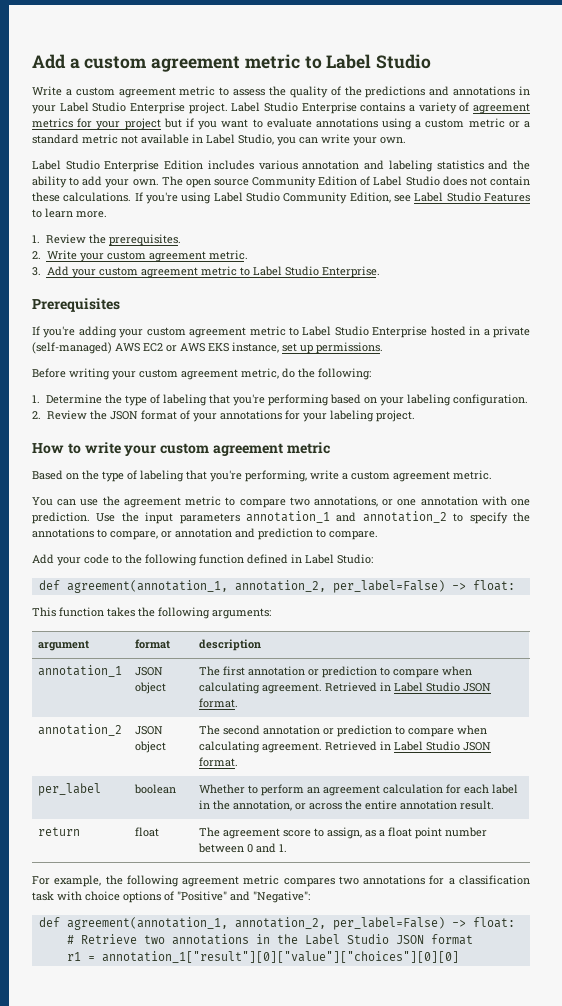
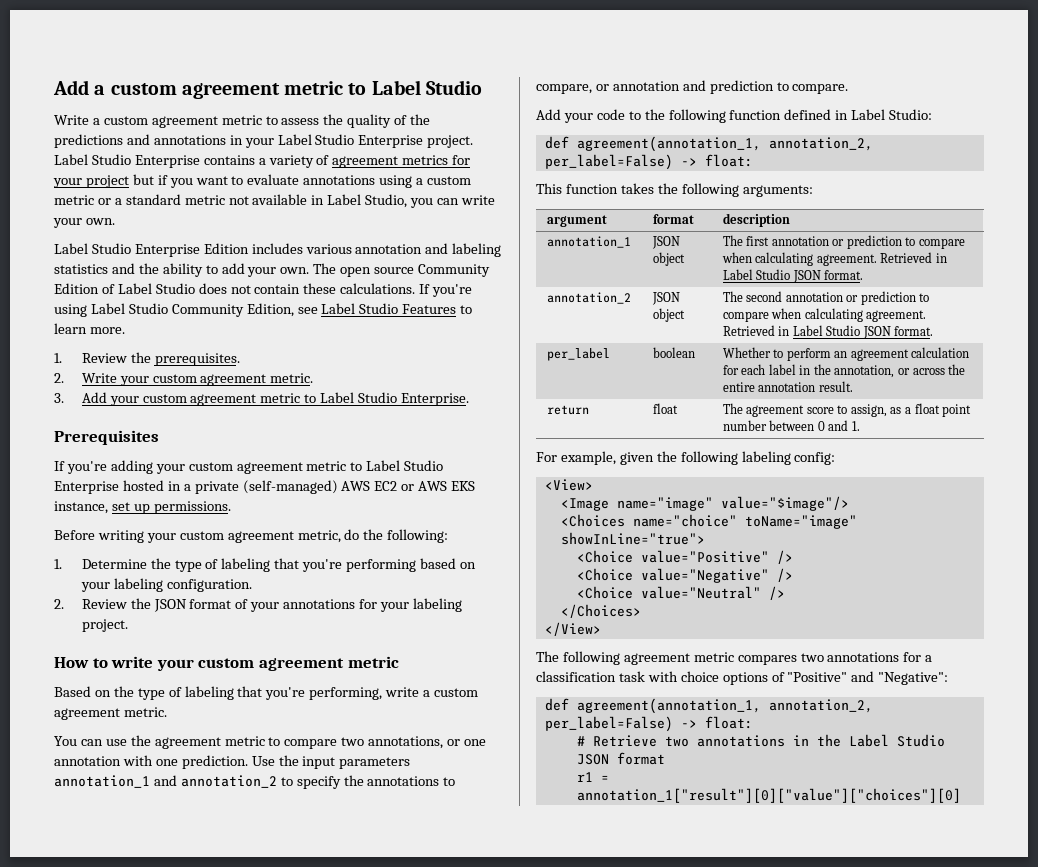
- For example, the following agreement metric compares two annotations for a classification task with choice options of "Positive" and "Negative":
+ For example, given the following labeling config:
+ <View>
+ <Image name="image" value="$image"/>
+ <Choices name="choice" toName="image" showInLine="true">
+ <Choice value="Positive" />
+ <Choice value="Negative" />
+ <Choice value="Neutral" />
+ </Choices>
+ </View>
+ The following agreement metric compares two annotations for a classification task with choice options of "Positive" and "Negative":
- r1 = annotation_1["result"][0]["value"]["choices"][0][0]
+ r1 = annotation_1["result"][0]["value"]["choices"][0]

